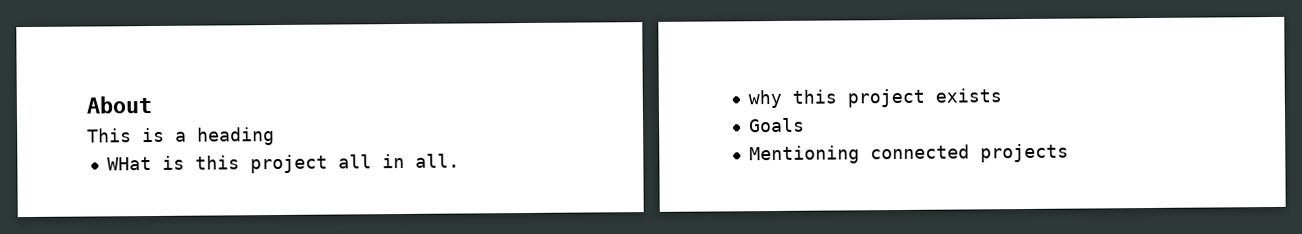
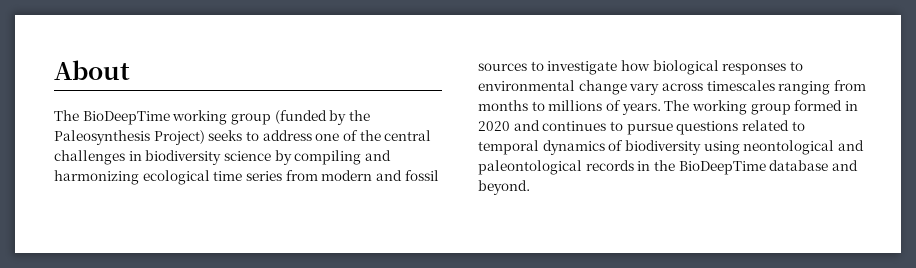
- This is a heading
- WHat is this project all in all.
- why this project exists
- Goals
- Mentioning connected projects
+ The BioDeepTime working group (funded by the Paleosynthesis Project) seeks to address one of the central challenges in biodiversity science by compiling and harmonizing ecological time series from modern and fossil sources to investigate how biological responses to environmental change vary across timescales ranging from months to millions of years. The working group formed in 2020 and continues to pursue questions related to temporal dynamics of biodiversity using neontological and paleontological records in the BioDeepTime database and beyond.

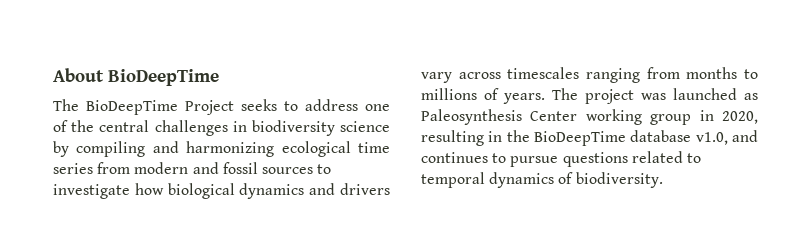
- About
+ About BioDeepTime
- The BioDeepTime working group (funded by the Paleosynthesis Project) seeks to address one of the central challenges in biodiversity science by compiling and harmonizing ecological time series from modern and fossil sources to investigate how biological responses to environmental change vary across timescales ranging from months to millions of years.
+ The BioDeepTime Project seeks to address one of the central challenges in biodiversity science by compiling and harmonizing ecological time series from modern and fossil sources to investigate how biological dynamics and drivers vary across timescales ranging from months to millions of years.
- The working group formed in 2020 and continues to pursue questions related to temporal dynamics of biodiversity using neontological and paleontological records in the BioDeepTime database and beyond.
+ The project was launched as Paleosynthesis Center working group in 2020, resulting in the BioDeepTime database v1.0, and continues to pursue questions related to temporal dynamics of biodiversity.

